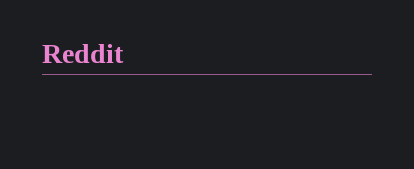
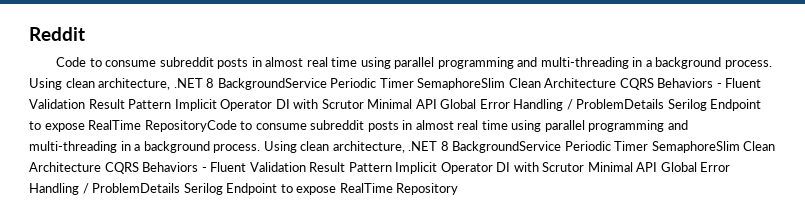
+ Code to consume subreddit posts in almost real time using parallel programming and multi-threading in a background process. Using clean architecture, .NET 8 BackgroundService Periodic Timer SemaphoreSlim Clean Architecture CQRS Behaviors - Fluent Validation Result Pattern Implicit Operator DI with Scrutor Minimal API Global Error Handling / ProblemDetails Serilog Endpoint to expose RealTime RepositoryCode to consume subreddit posts in almost real time using parallel programming and multi-threading in a background process. Using clean architecture, .NET 8 BackgroundService Periodic Timer SemaphoreSlim Clean Architecture CQRS Behaviors - Fluent Validation Result Pattern Implicit Operator DI with Scrutor Minimal API Global Error Handling / ProblemDetails Serilog Endpoint to expose RealTime Repository

